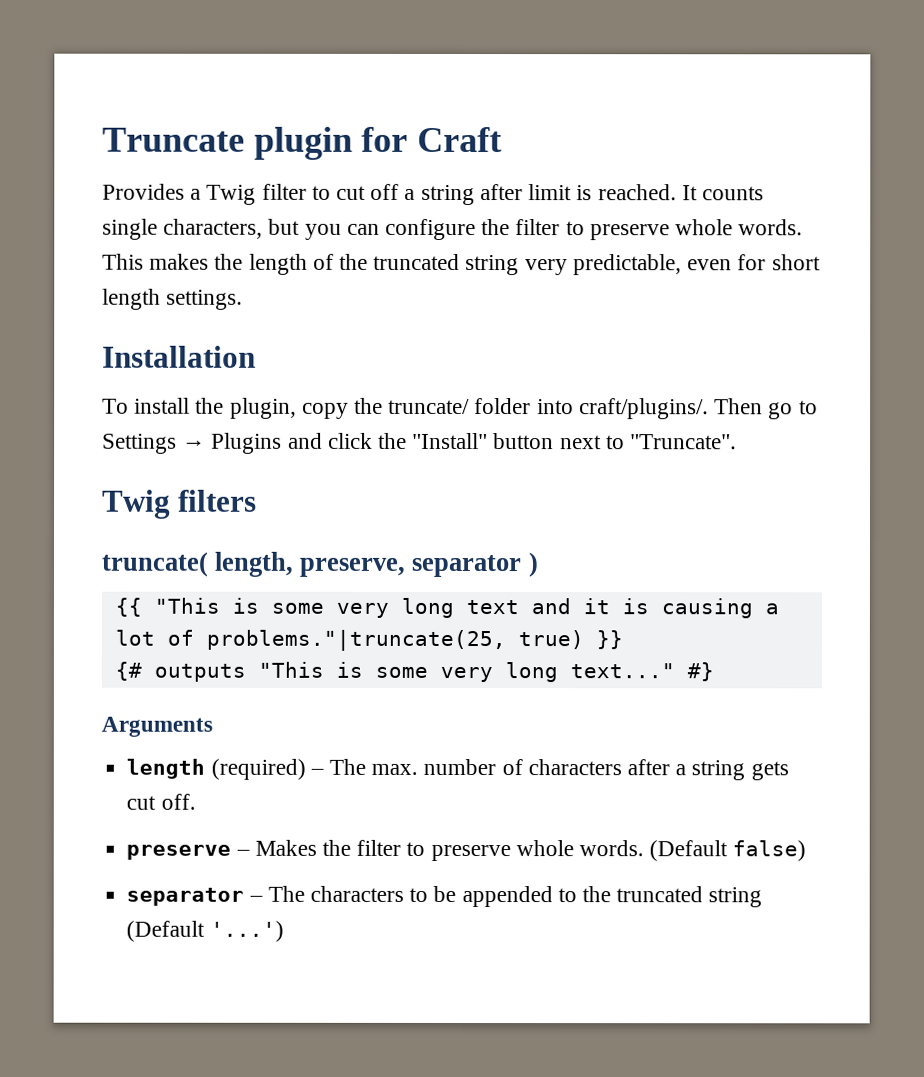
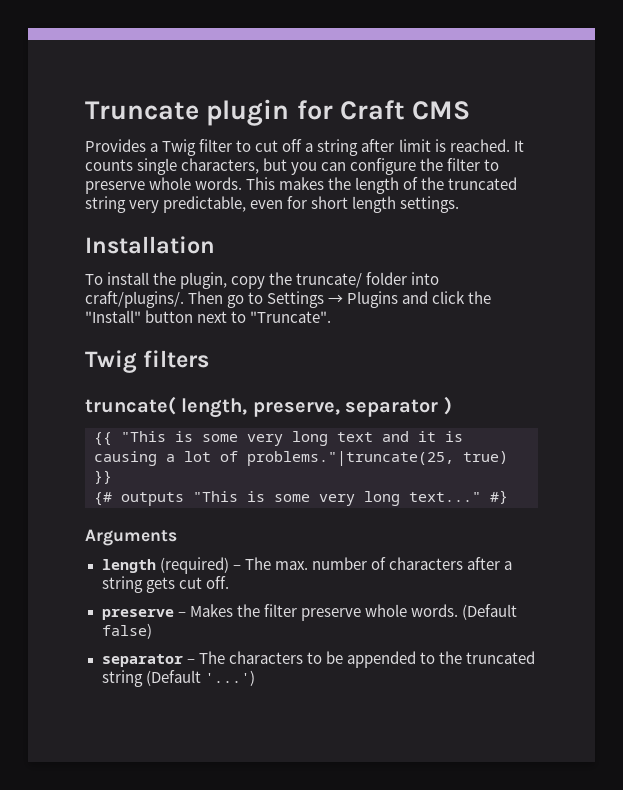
- Truncate plugin for Craft
+ Truncate plugin for Craft CMS
- preserve – Makes the filter to preserve whole words.
+ preserve – Makes the filter preserve whole words.

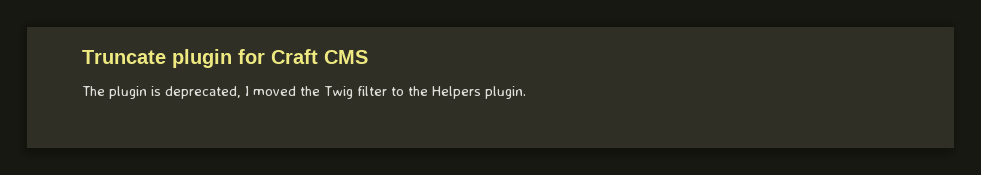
- Provides a Twig filter to cut off a string after limit is reached. It counts single characters, but you can configure the filter to preserve whole words. This makes the length of the truncated string very predictable, even for short length settings.
- Installation
- To install the plugin, copy the truncate/ folder into craft/plugins/. Then go to Settings → Plugins and click the "Install" button next to "Truncate".
- Twig filters
- truncate( length, preserve, separator )
- {{ "This is some very long text and it is causing a lot of problems."|truncate(25, true) }}
- {# outputs "This is some very long text..." #}
- Arguments
- length (required) – The max. number of characters after a string gets cut off.
- preserve – Makes the filter preserve whole words. (Default false)
- separator – The characters to be appended to the truncated string (Default '...')
+ The plugin is deprecated, I moved the Twig filter to the Helpers plugin.

